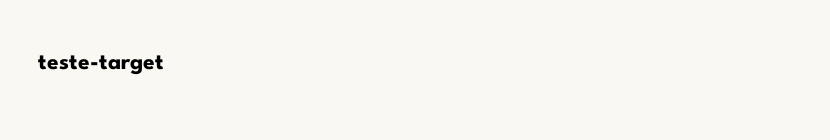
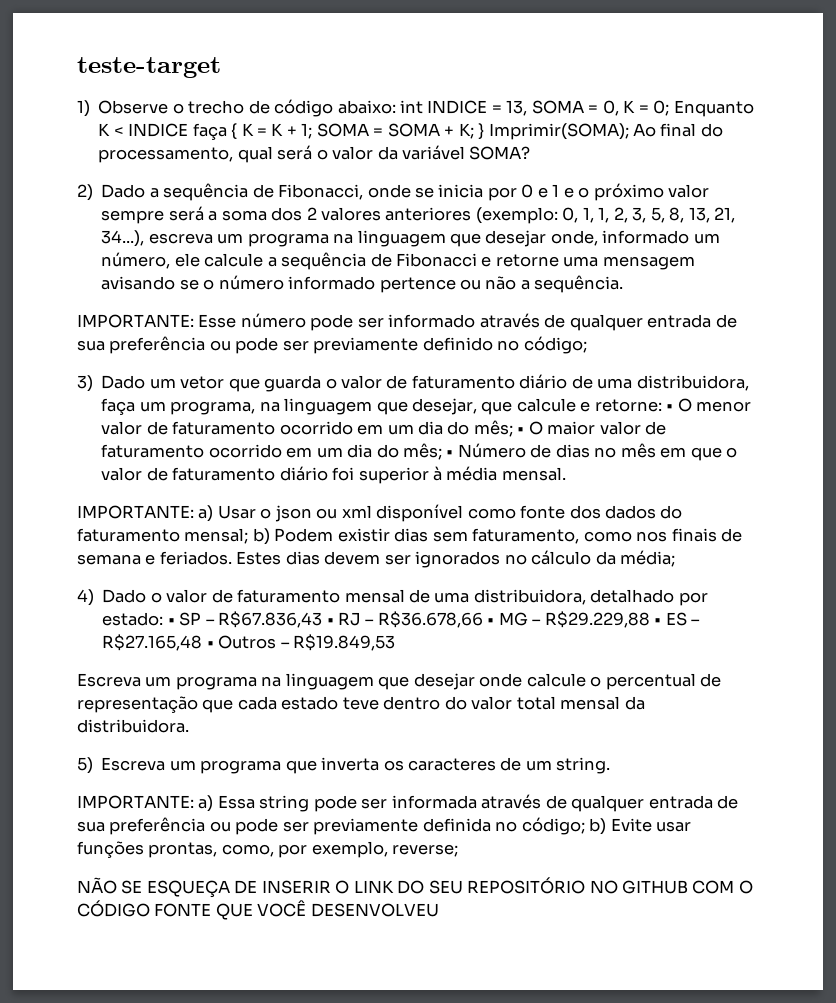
+ 1) Observe o trecho de código abaixo: int INDICE = 13, SOMA = 0, K = 0; Enquanto K < INDICE faça { K = K + 1; SOMA = SOMA + K; } Imprimir(SOMA); Ao final do processamento, qual será o valor da variável SOMA?
+ 2) Dado a sequência de Fibonacci, onde se inicia por 0 e 1 e o próximo valor sempre será a soma dos 2 valores anteriores (exemplo: 0, 1, 1, 2, 3, 5, 8, 13, 21, 34...), escreva um programa na linguagem que desejar onde, informado um número, ele calcule a sequência de Fibonacci e retorne uma mensagem avisando se o número informado pertence ou não a sequência.
+ IMPORTANTE: Esse número pode ser informado através de qualquer entrada de sua preferência ou pode ser previamente definido no código;
+ 3) Dado um vetor que guarda o valor de faturamento diário de uma distribuidora, faça um programa, na linguagem que desejar, que calcule e retorne: • O menor valor de faturamento ocorrido em um dia do mês; • O maior valor de faturamento ocorrido em um dia do mês; • Número de dias no mês em que o valor de faturamento diário foi superior à média mensal.
+ IMPORTANTE: a) Usar o json ou xml disponível como fonte dos dados do faturamento mensal; b) Podem existir dias sem faturamento, como nos finais de semana e feriados. Estes dias devem ser ignorados no cálculo da média;
+ 4) Dado o valor de faturamento mensal de uma distribuidora, detalhado por estado: • SP – R$67.836,43 • RJ – R$36.678,66 • MG – R$29.229,88 • ES – R$27.165,48 • Outros – R$19.849,53
+ Escreva um programa na linguagem que desejar onde calcule o percentual de representação que cada estado teve dentro do valor total mensal da distribuidora.
+ 5) Escreva um programa que inverta os caracteres de um string.
+ IMPORTANTE: a) Essa string pode ser informada através de qualquer entrada de sua preferência ou pode ser previamente definida no código; b) Evite usar funções prontas, como, por exemplo, reverse;
+ NÃO SE ESQUEÇA DE INSERIR O LINK DO SEU REPOSITÓRIO NO GITHUB COM O CÓDIGO FONTE QUE VOCÊ DESENVOLVEU

